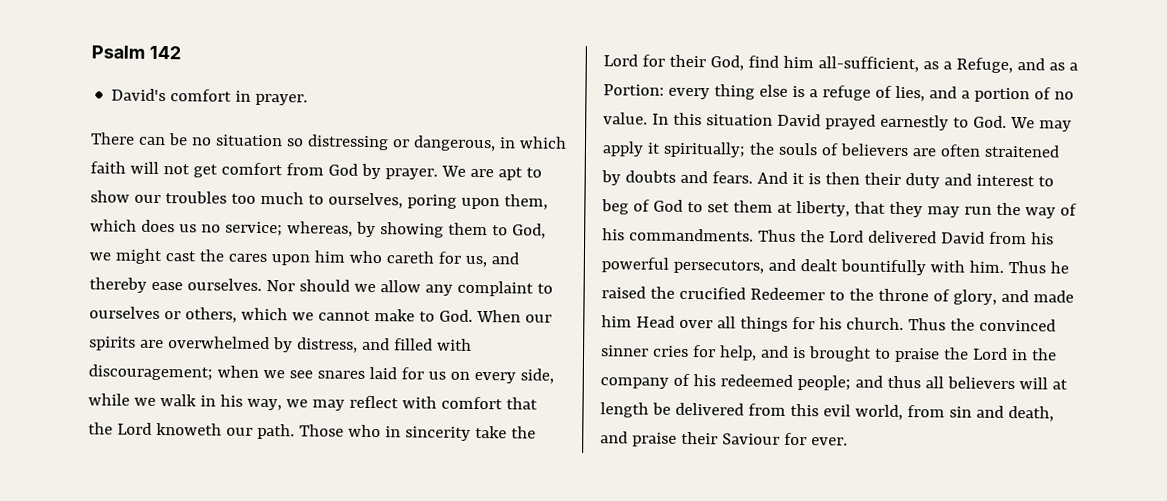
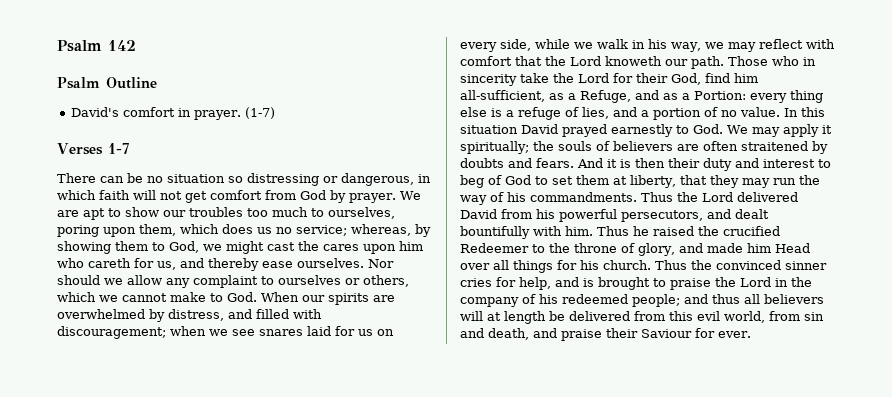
+ Psalm Outline
+ (1-7)
+ Verses 1-7

